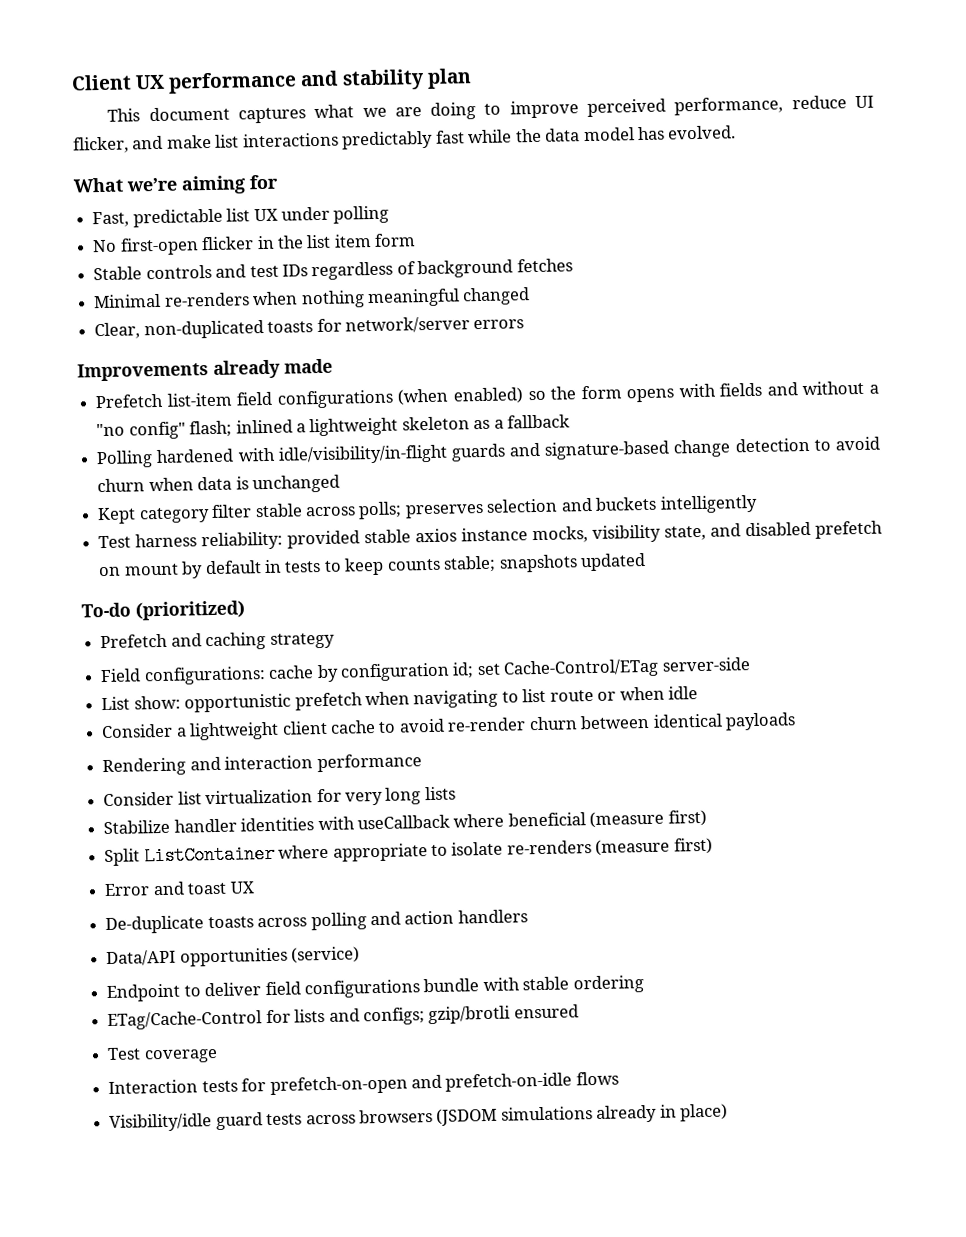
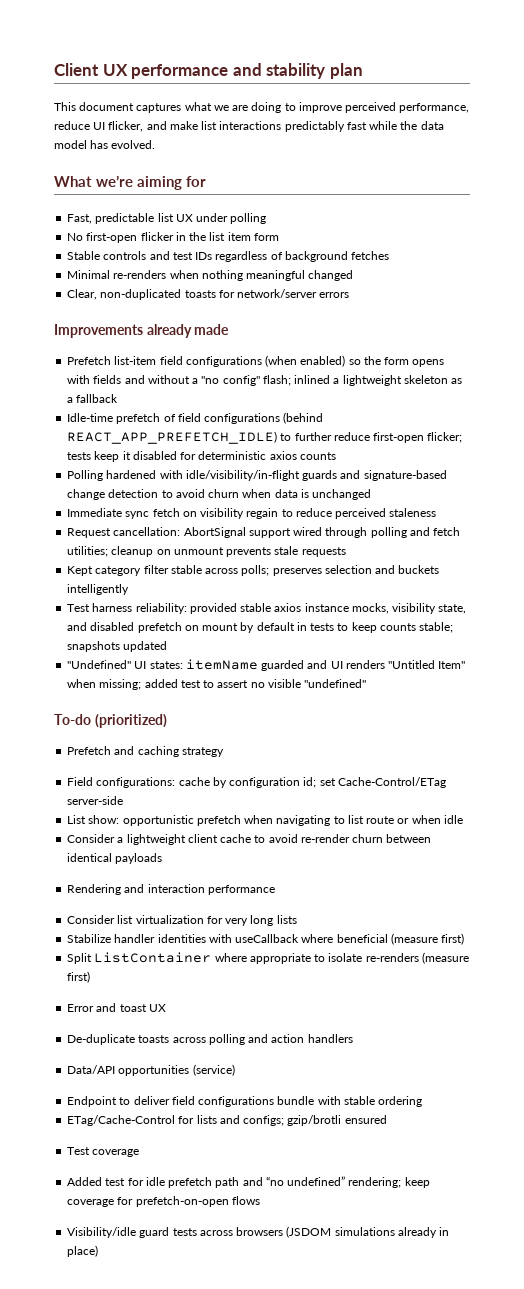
+ Idle-time prefetch of field configurations (behind REACT_APP_PREFETCH_IDLE) to further reduce first-open flicker; tests keep it disabled for deterministic axios counts
+ Immediate sync fetch on visibility regain to reduce perceived staleness
+ Request cancellation: AbortSignal support wired through polling and fetch utilities; cleanup on unmount prevents stale requests
+ "Undefined" UI states: itemName guarded and UI renders "Untitled Item" when missing; added test to assert no visible "undefined"
- Interaction tests for prefetch-on-open and prefetch-on-idle flows
+ Added test for idle prefetch path and “no undefined” rendering; keep coverage for prefetch-on-open flows

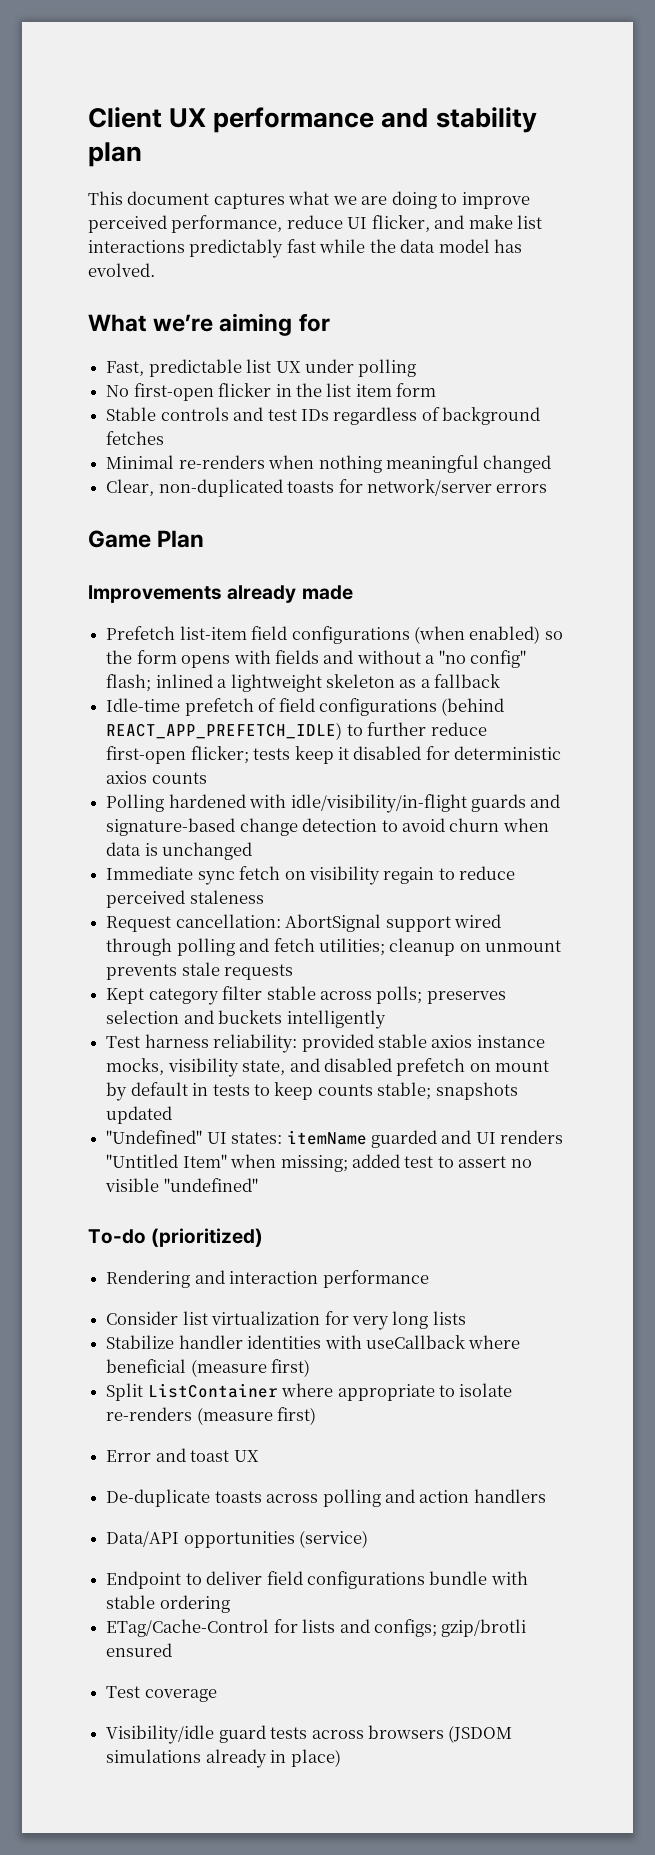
+ Game Plan
- Prefetch and caching strategy
- Field configurations: cache by configuration id; set Cache-Control/ETag server-side
- List show: opportunistic prefetch when navigating to list route or when idle
- Consider a lightweight client cache to avoid re-render churn between identical payloads
- Added test for idle prefetch path and “no undefined” rendering; keep coverage for prefetch-on-open flows

